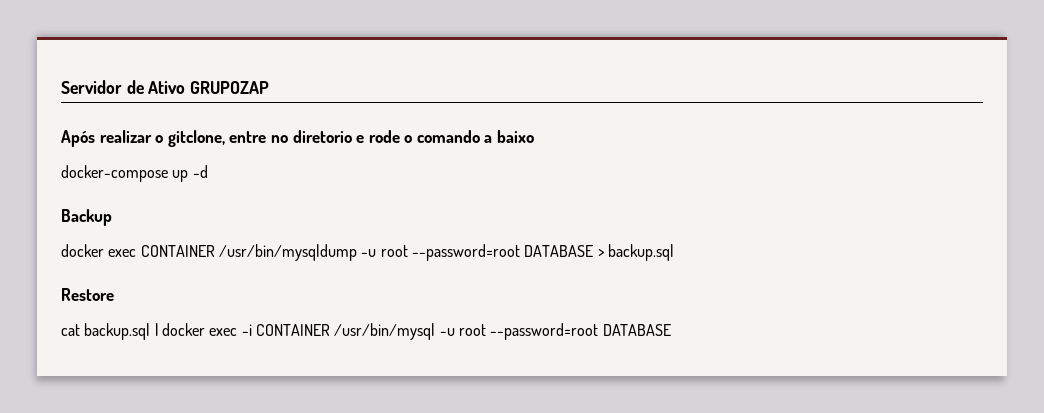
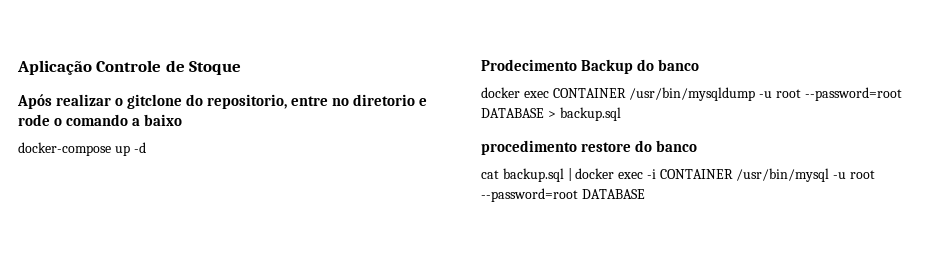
- Servidor de Ativo GRUPOZAP
+ Aplicação Controle de Stoque
- Após realizar o gitclone, entre no diretorio e rode o comando a baixo
+ Após realizar o gitclone do repositorio, entre no diretorio e rode o comando a baixo
- Backup
+ Prodecimento Backup do banco
- Restore
+ procedimento restore do banco

